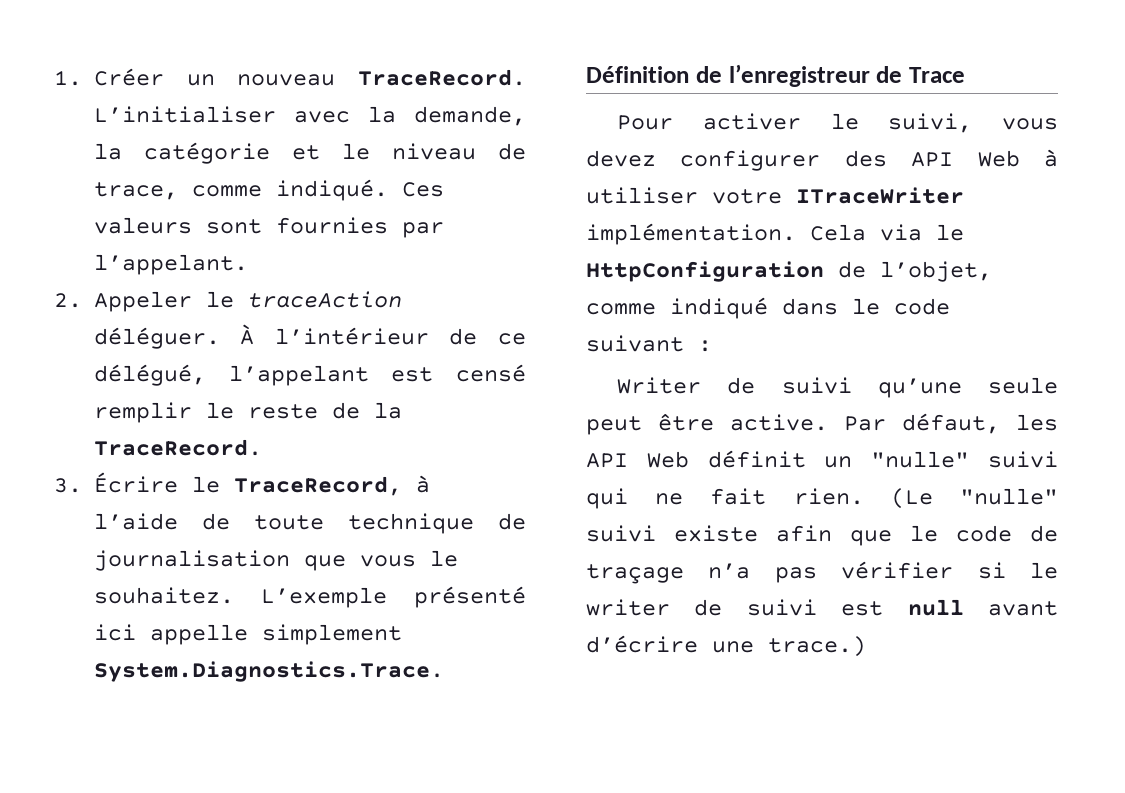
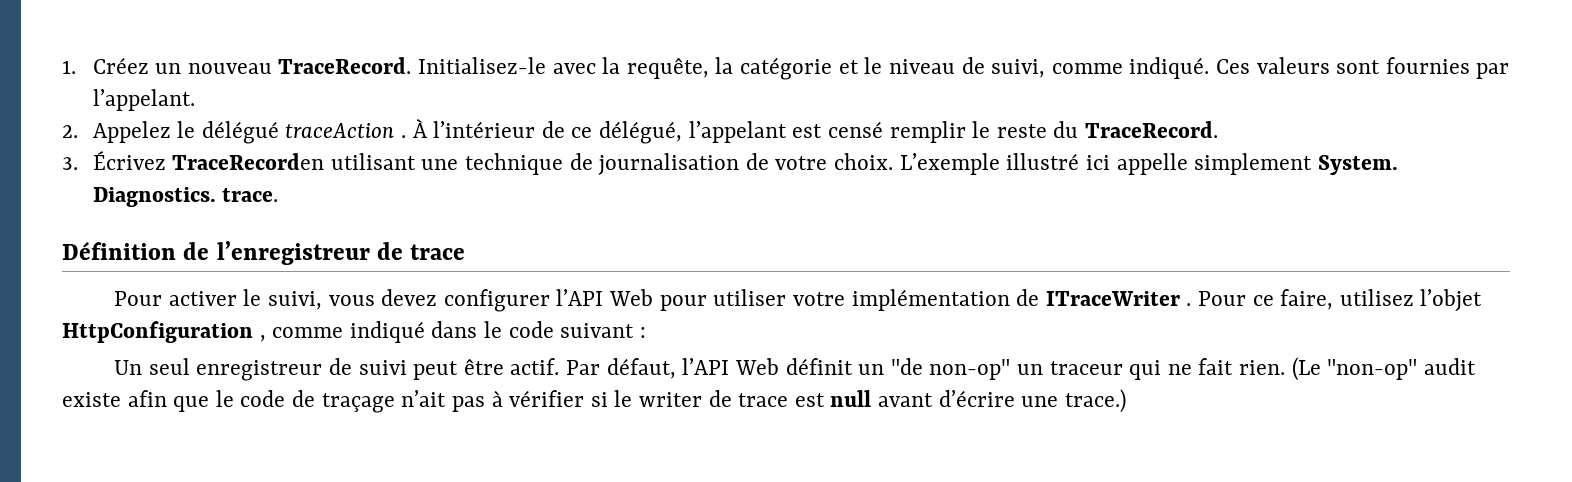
- 1. Créer un nouveau TraceRecord.
+ 1. Créez un nouveau TraceRecord.
- L’initialiser avec la demande, la catégorie et le niveau de trace, comme indiqué.
+ Initialisez-le avec la requête, la catégorie et le niveau de suivi, comme indiqué.
- 2. Appeler le traceAction déléguer.
+ 2. Appelez le délégué traceAction .
- À l’intérieur de ce délégué, l’appelant est censé remplir le reste de la TraceRecord.
+ À l’intérieur de ce délégué, l’appelant est censé remplir le reste du TraceRecord.
- 3. Écrire le TraceRecord, à l’aide de toute technique de journalisation que vous le souhaitez. L’exemple présenté ici appelle simplement System.Diagnostics.Trace.
+ 3. Écrivez TraceRecorden utilisant une technique de journalisation de votre choix. L’exemple illustré ici appelle simplement System. Diagnostics. trace.
- Définition de l’enregistreur de Trace
+ Définition de l’enregistreur de trace
- Pour activer le suivi, vous devez configurer des API Web à utiliser votre ITraceWriter implémentation. Cela via le HttpConfiguration de l’objet, comme indiqué dans le code suivant :
+ Pour activer le suivi, vous devez configurer l’API Web pour utiliser votre implémentation de ITraceWriter . Pour ce faire, utilisez l’objet HttpConfiguration , comme indiqué dans le code suivant :
- Writer de suivi qu’une seule peut être active.
+ Un seul enregistreur de suivi peut être actif.
- Par défaut, les API Web définit un "nulle" suivi qui ne fait rien.
+ Par défaut, l’API Web définit un "de non-op" un traceur qui ne fait rien.
- (Le "nulle" suivi existe afin que le code de traçage n’a pas vérifier si le writer de suivi est null avant d’écrire une trace.)
+ (Le "non-op" audit existe afin que le code de traçage n’ait pas à vérifier si le writer de trace est null avant d’écrire une trace.)

